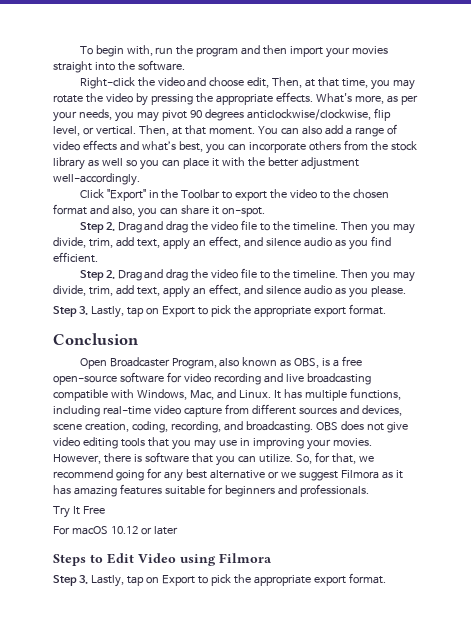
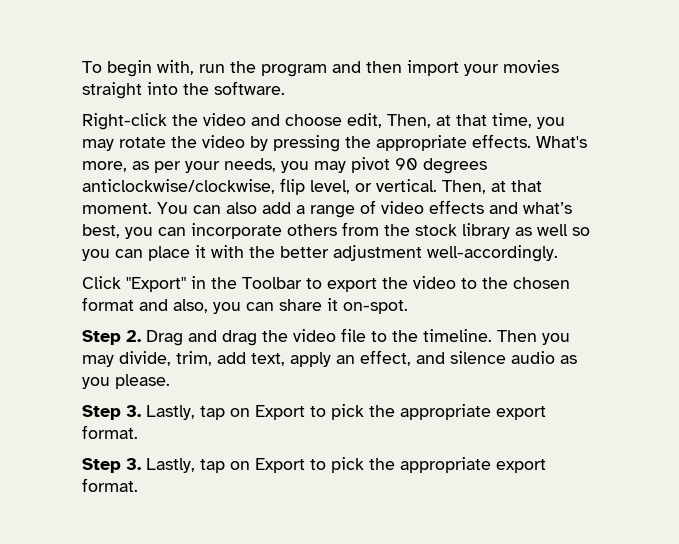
- Step 2. Drag and drag the video file to the timeline. Then you may divide, trim, add text, apply an effect, and silence audio as you find efficient.
- Conclusion
- Open Broadcaster Program, also known as OBS, is a free open-source software for video recording and live broadcasting compatible with Windows, Mac, and Linux. It has multiple functions, including real-time video capture from different sources and devices, scene creation, coding, recording, and broadcasting. OBS does not give video editing tools that you may use in improving your movies. However, there is software that you can utilize. So, for that, we recommend going for any best alternative or we suggest Filmora as it has amazing features suitable for beginners and professionals.
- Try It Free
- For macOS 10.12 or later
- Steps to Edit Video using Filmora

